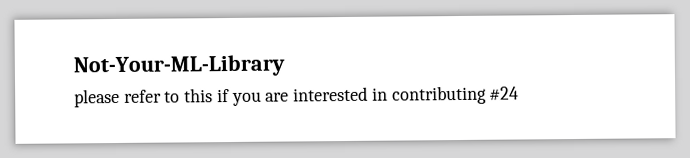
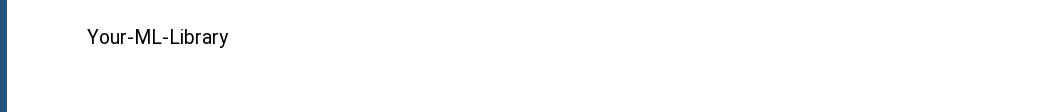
- Not-Your-ML-Library
- please refer to this if you are interested in contributing #24
+ Your-ML-Library

